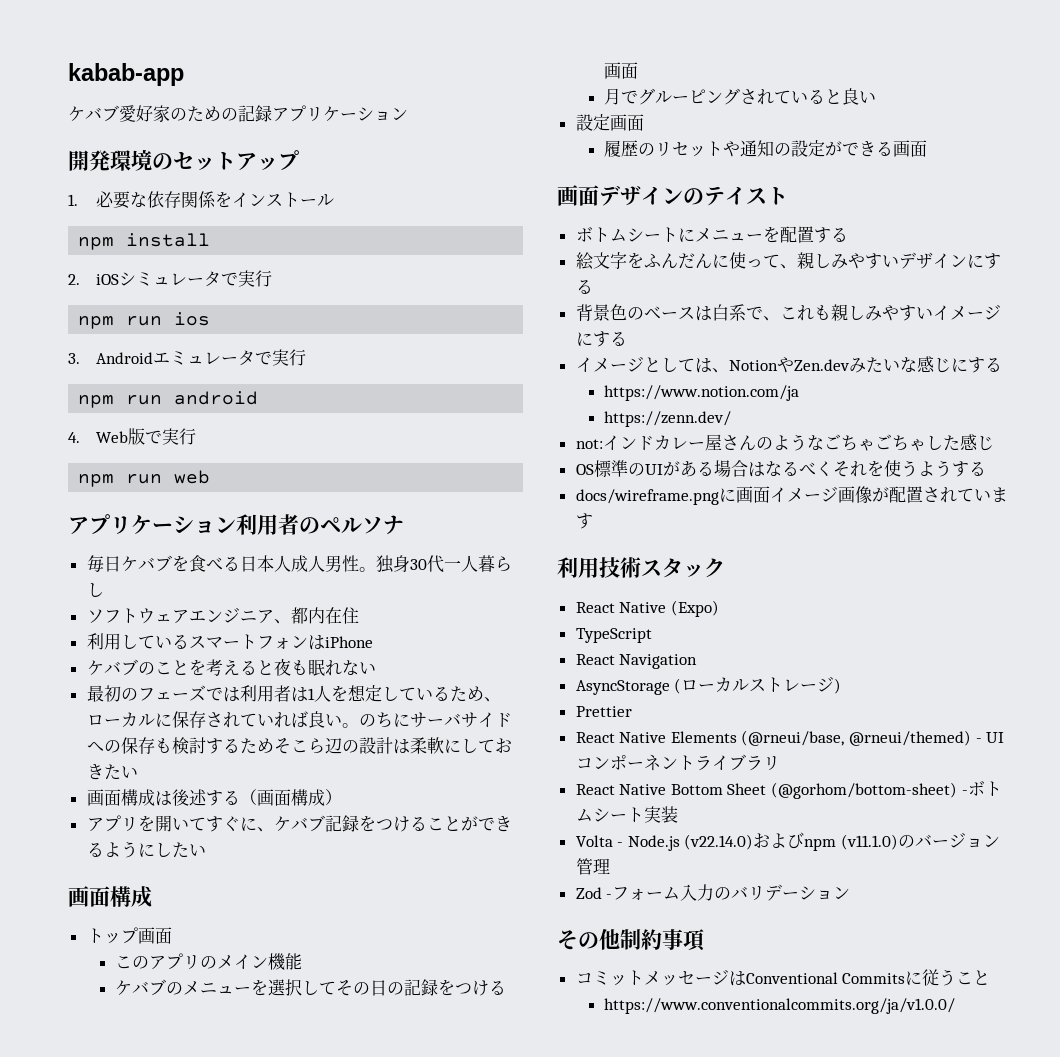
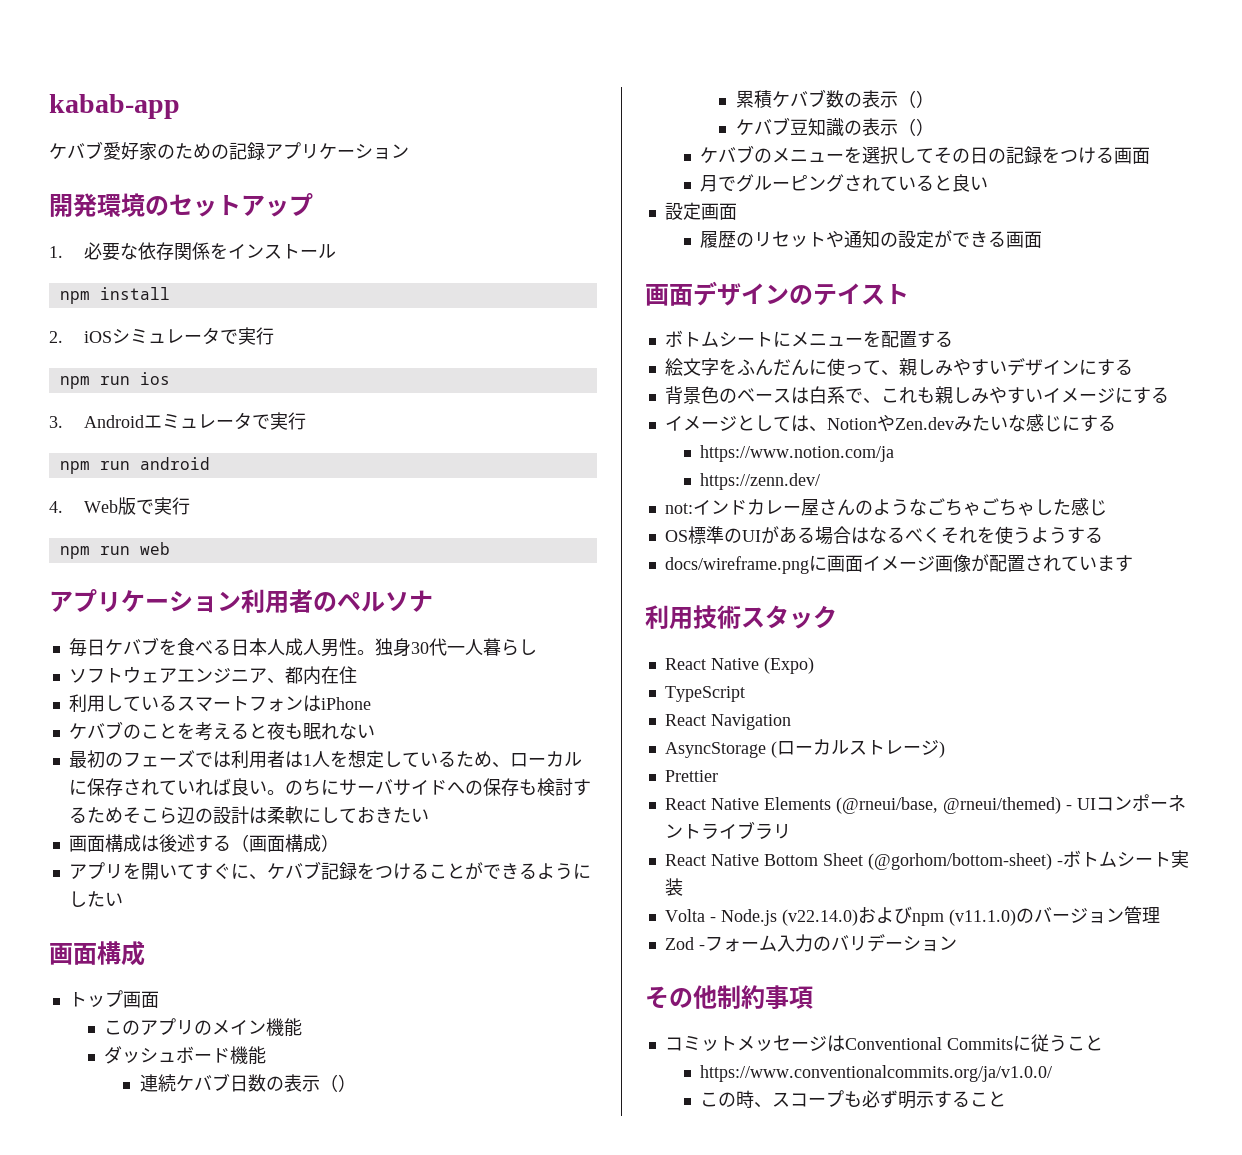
+ ダッシュボード機能
+ 連続ケバブ日数の表示（）
+ 累積ケバブ数の表示（）
+ ケバブ豆知識の表示（）
+ この時、スコープも必ず明示すること

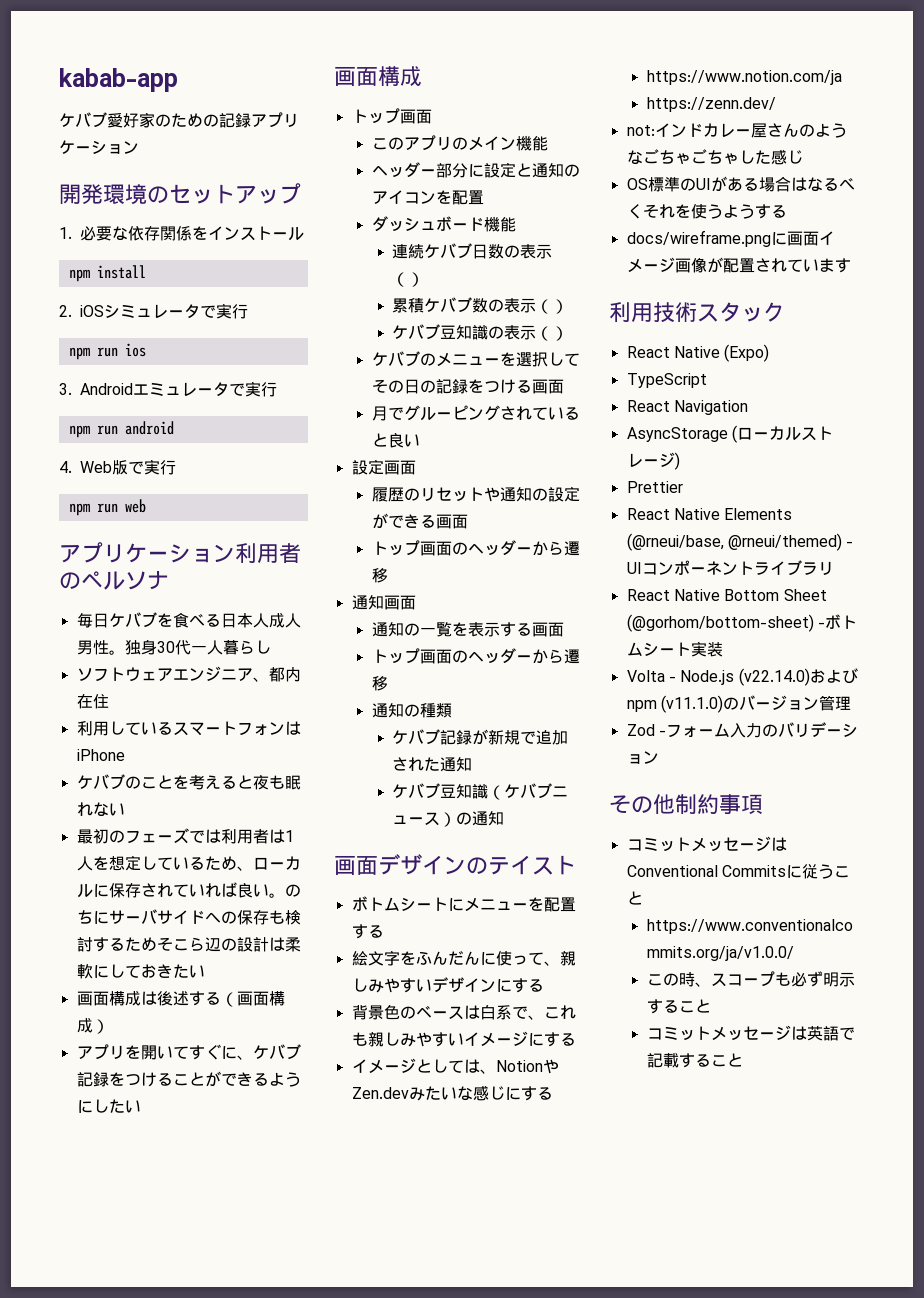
+ ヘッダー部分に設定と通知のアイコンを配置
  履歴のリセットや通知の設定ができる画面
+ トップ画面のヘッダーから遷移
+ 通知画面
+ 通知の一覧を表示する画面
+ トップ画面のヘッダーから遷移
+ 通知の種類
+ ケバブ記録が新規で追加された通知
+ ケバブ豆知識（ケバブニュース）の通知
+ コミットメッセージは英語で記載すること

